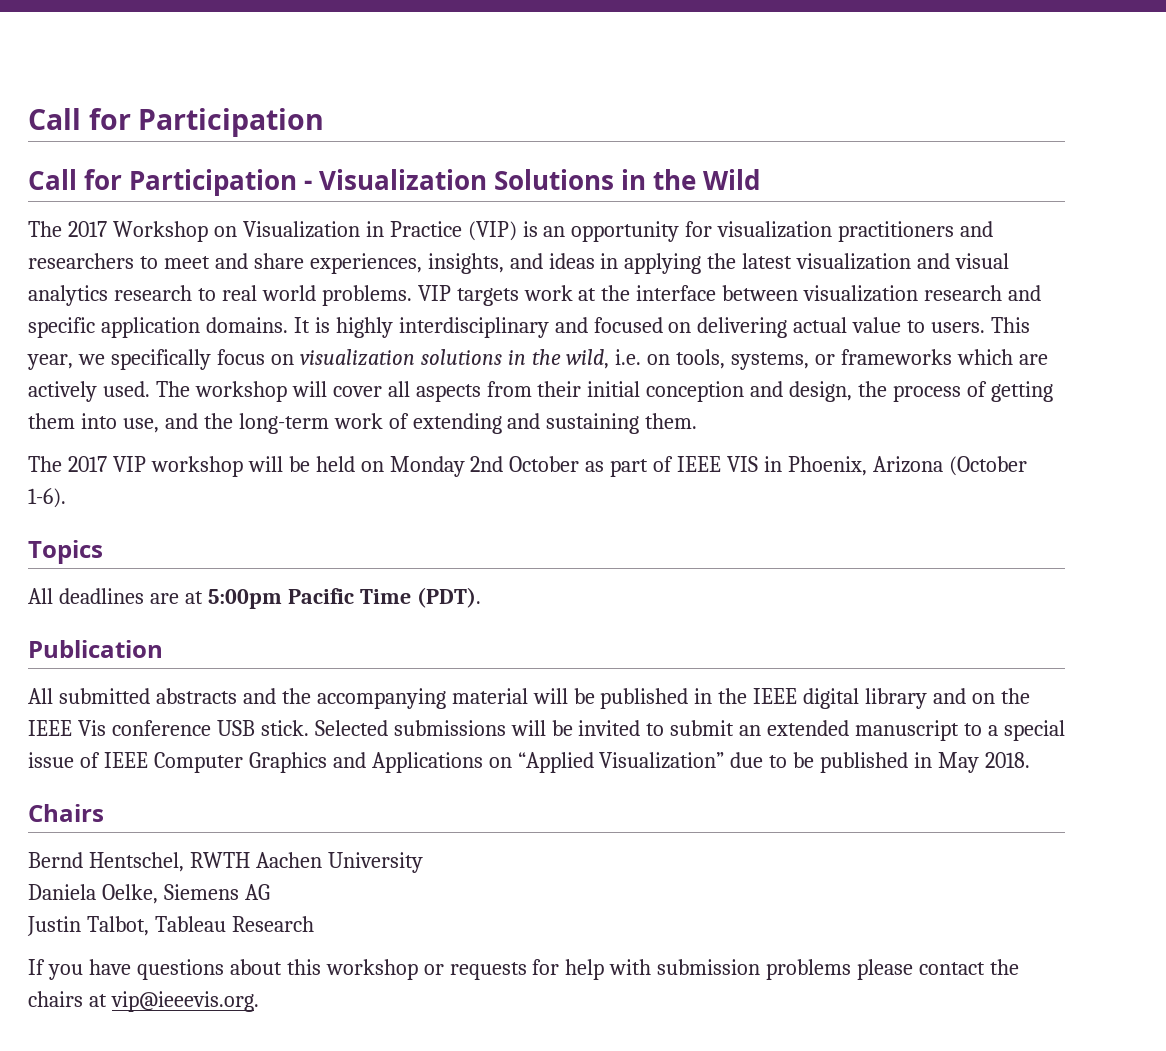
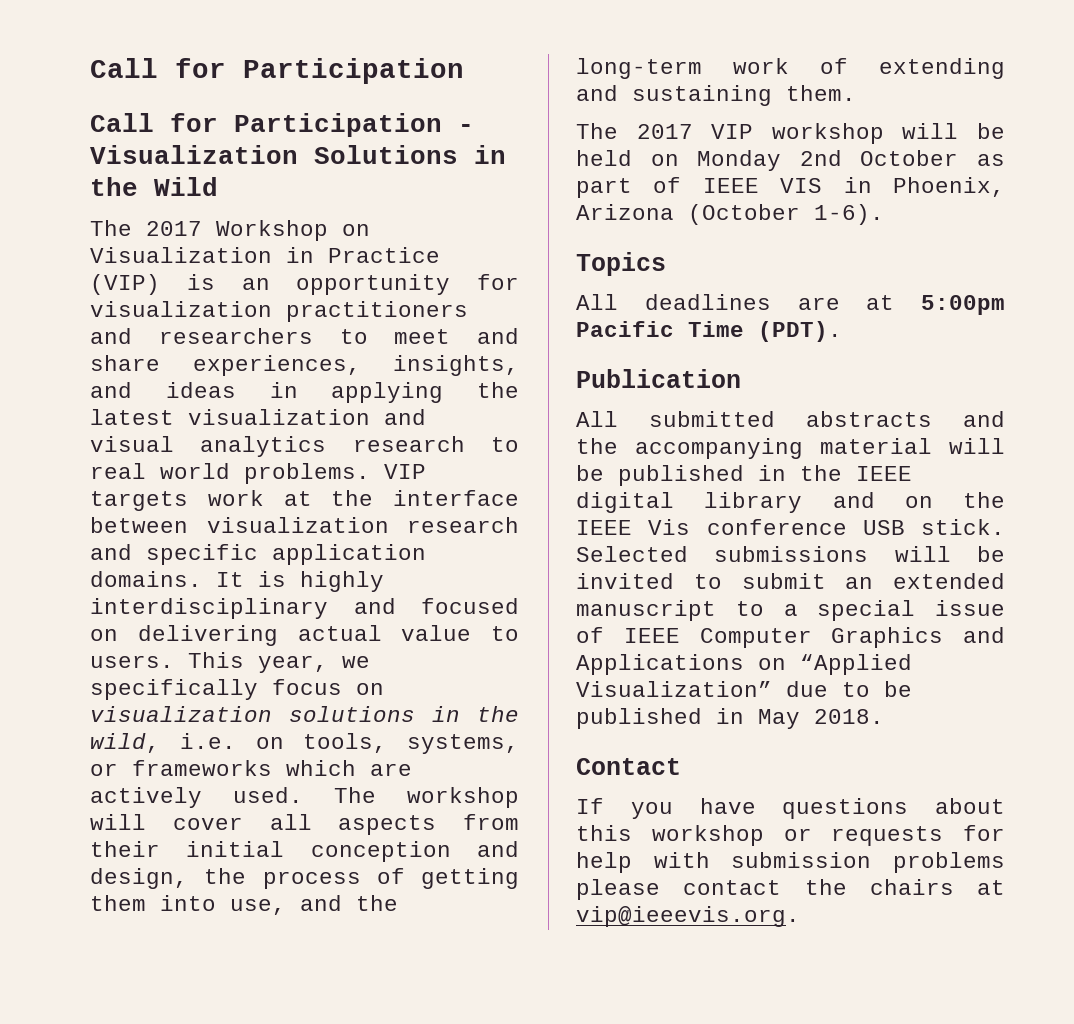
- Chairs
- Bernd Hentschel, RWTH Aachen University
- Daniela Oelke, Siemens AG
- Justin Talbot, Tableau Research
+ Contact

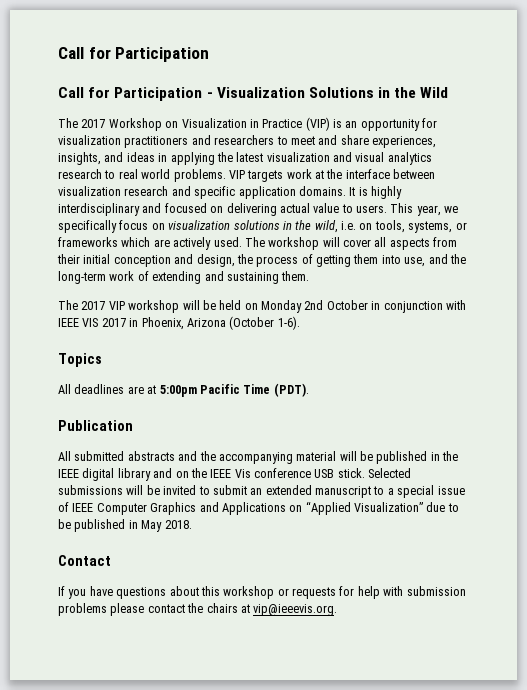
- The 2017 VIP workshop will be held on Monday 2nd October as part of IEEE VIS in Phoenix, Arizona (October 1-6).
+ The 2017 VIP workshop will be held on Monday 2nd October in conjunction with IEEE VIS 2017 in Phoenix, Arizona (October 1-6).

